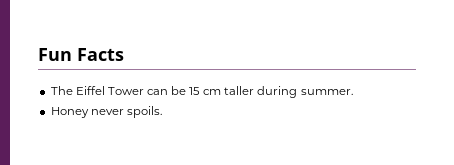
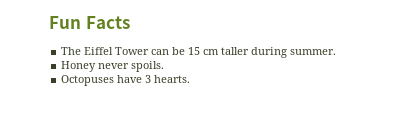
+ Octopuses have 3 hearts.

